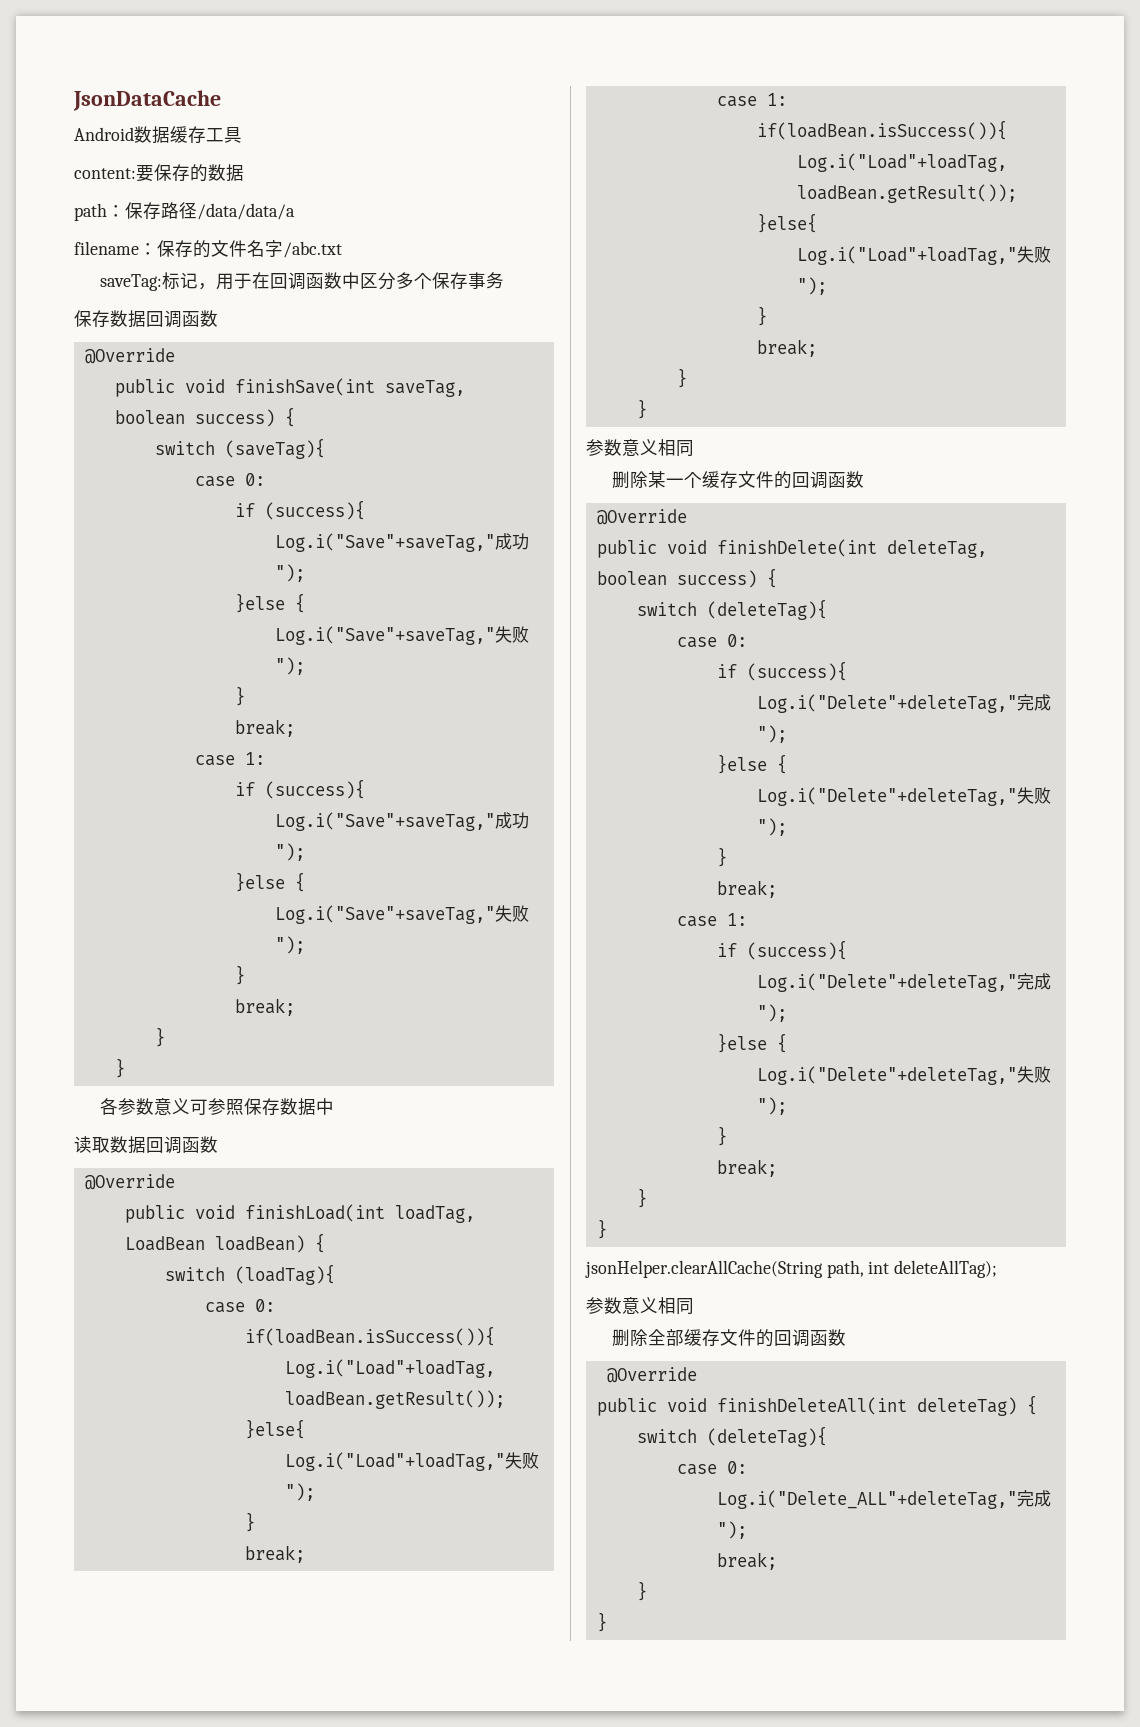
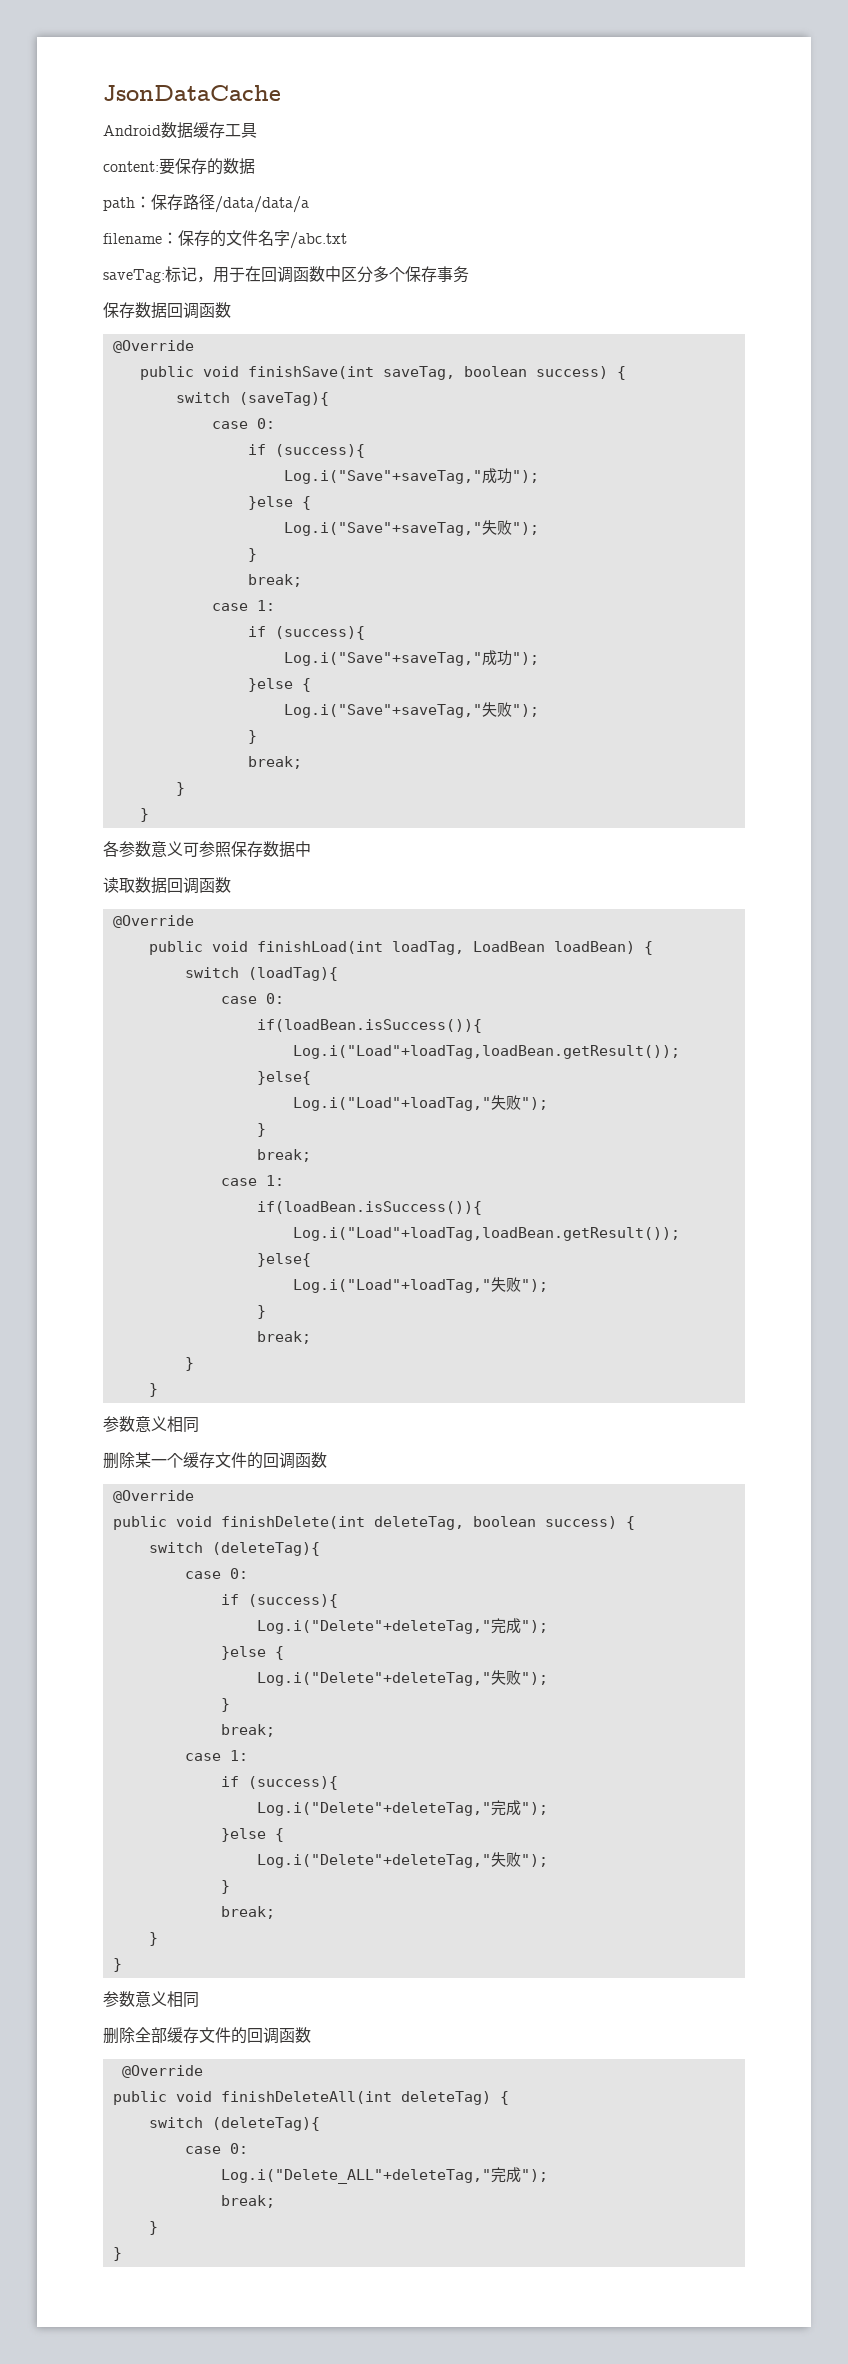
- jsonHelper.clearAllCache(String path, int deleteAllTag);

